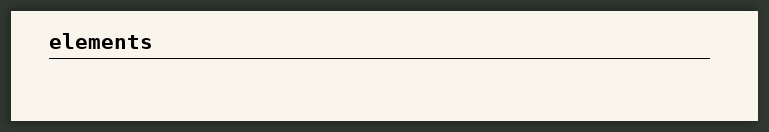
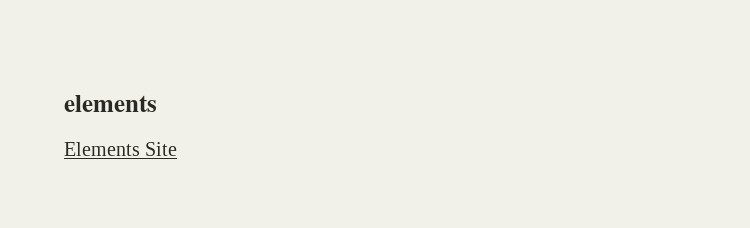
+ Elements Site

